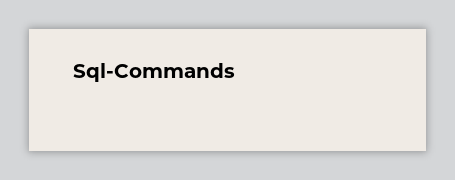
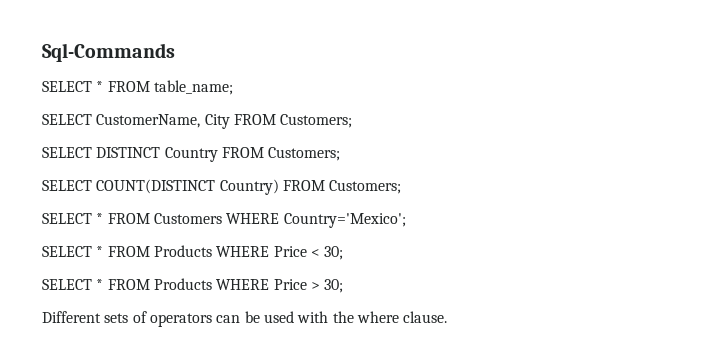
+ SELECT * FROM table_name;
+ SELECT CustomerName, City FROM Customers;
+ SELECT DISTINCT Country FROM Customers;
+ SELECT COUNT(DISTINCT Country) FROM Customers;
+ SELECT * FROM Customers WHERE Country='Mexico';
+ SELECT * FROM Products WHERE Price < 30;
+ SELECT * FROM Products WHERE Price > 30;
+ Different sets of operators can be used with the where clause.

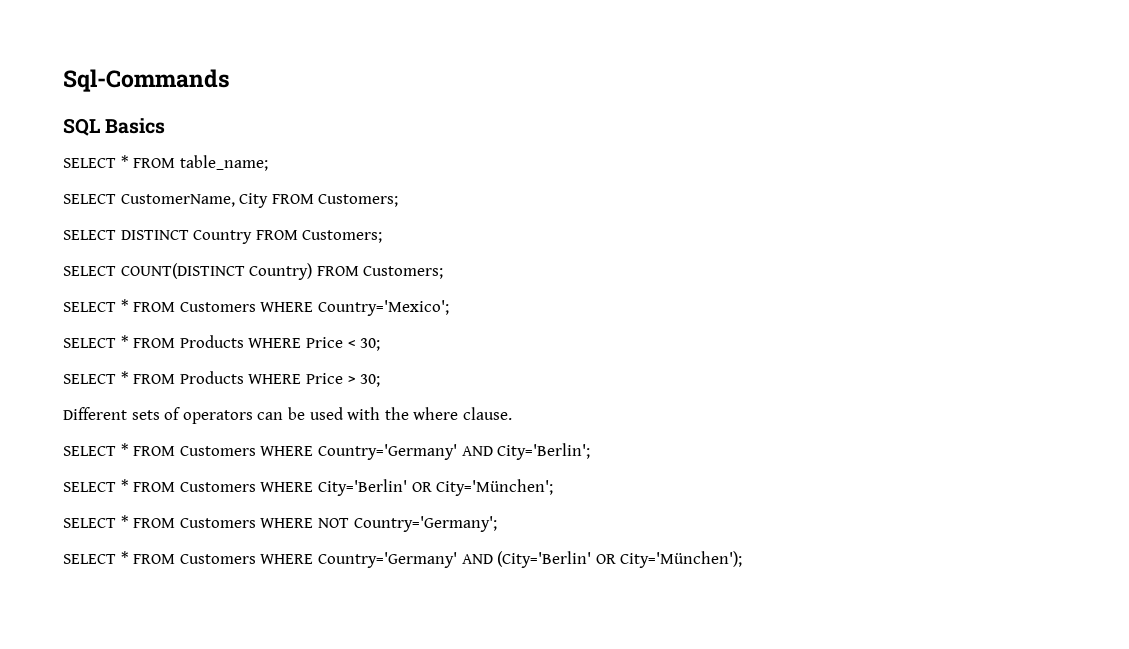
+ SQL Basics
+ SELECT * FROM Customers WHERE Country='Germany' AND City='Berlin';
+ SELECT * FROM Customers WHERE City='Berlin' OR City='München';
+ SELECT * FROM Customers WHERE NOT Country='Germany';
+ SELECT * FROM Customers WHERE Country='Germany' AND (City='Berlin' OR City='München');

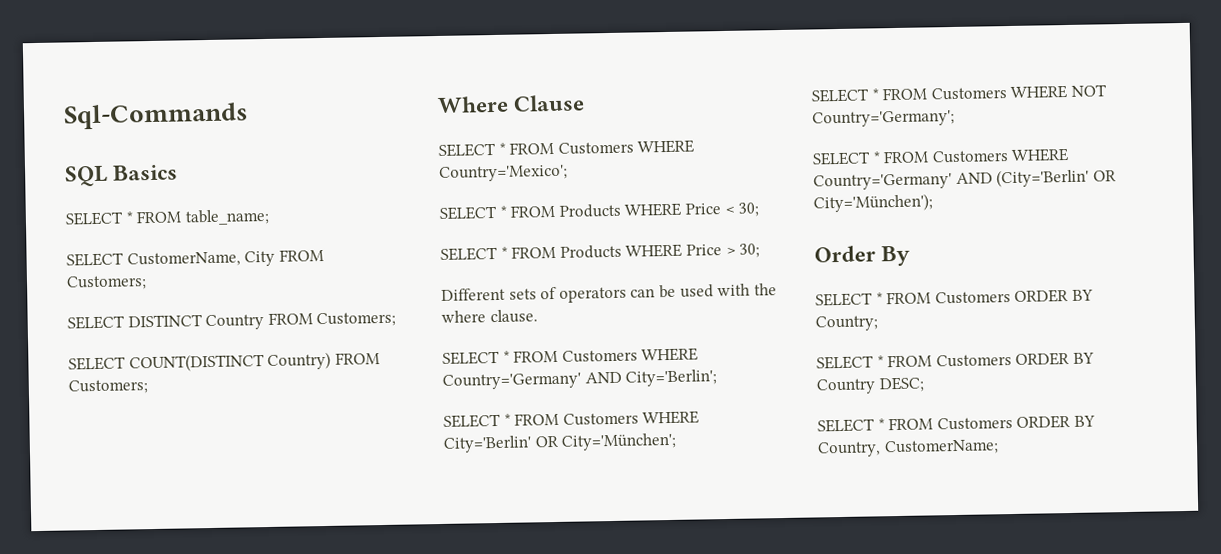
+ Where Clause
+ Order By
+ SELECT * FROM Customers ORDER BY Country;
+ SELECT * FROM Customers ORDER BY Country DESC;
+ SELECT * FROM Customers ORDER BY Country, CustomerName;

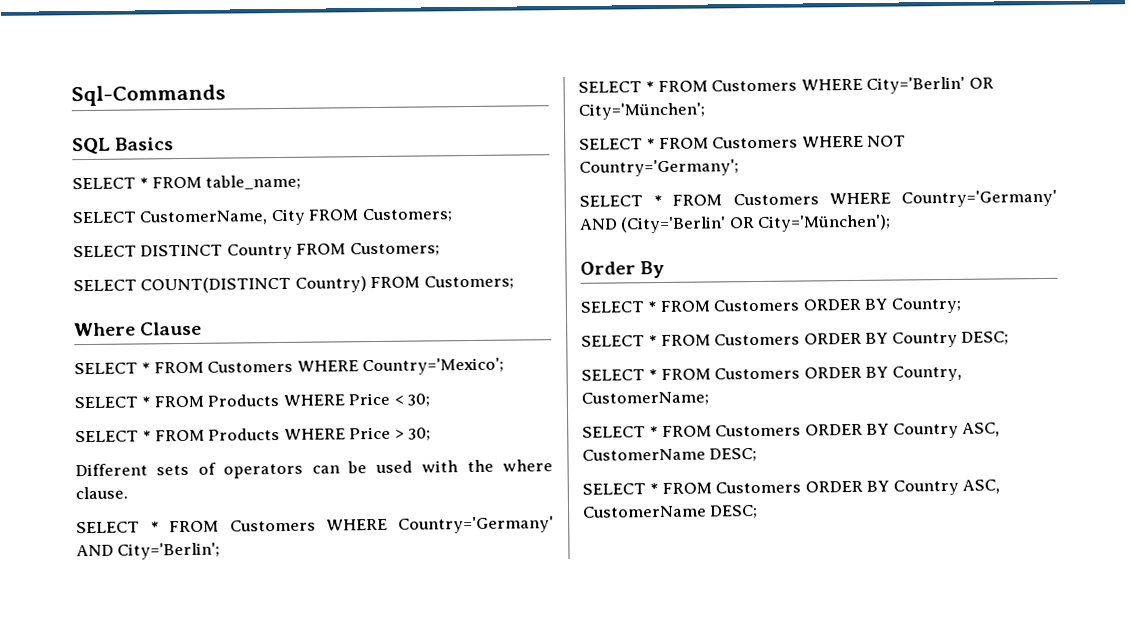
  SELECT * FROM Customers ORDER BY Country, CustomerName;
+ SELECT * FROM Customers ORDER BY Country ASC, CustomerName DESC;
+ SELECT * FROM Customers ORDER BY Country ASC, CustomerName DESC;

